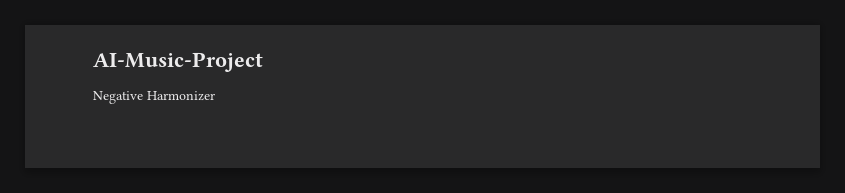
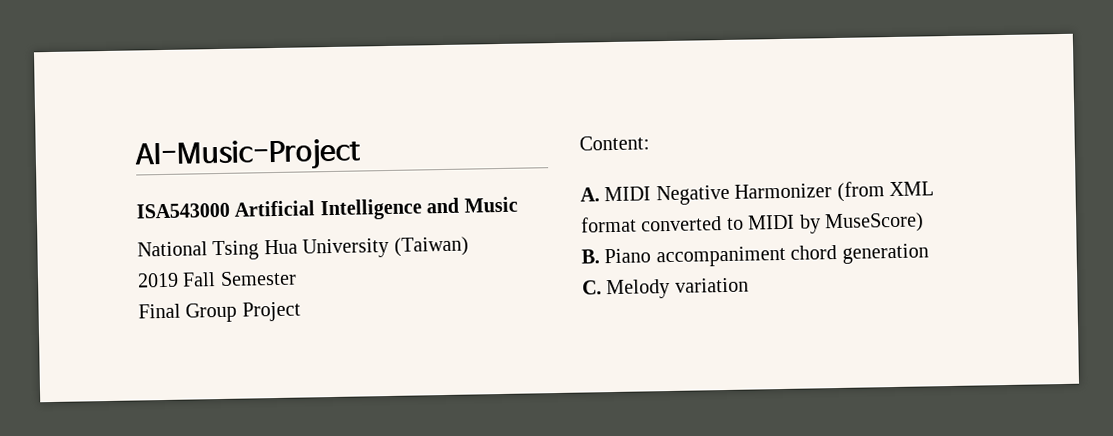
- Negative Harmonizer
+ ISA543000 Artificial Intelligence and Music
+ National Tsing Hua University (Taiwan)
+ 2019 Fall Semester
+ Final Group Project
+ Content:
+ A. MIDI Negative Harmonizer (from XML format converted to MIDI by MuseScore)
+ B. Piano accompaniment chord generation
+ C. Melody variation

